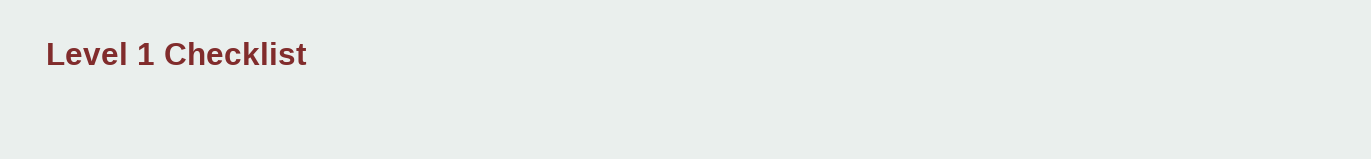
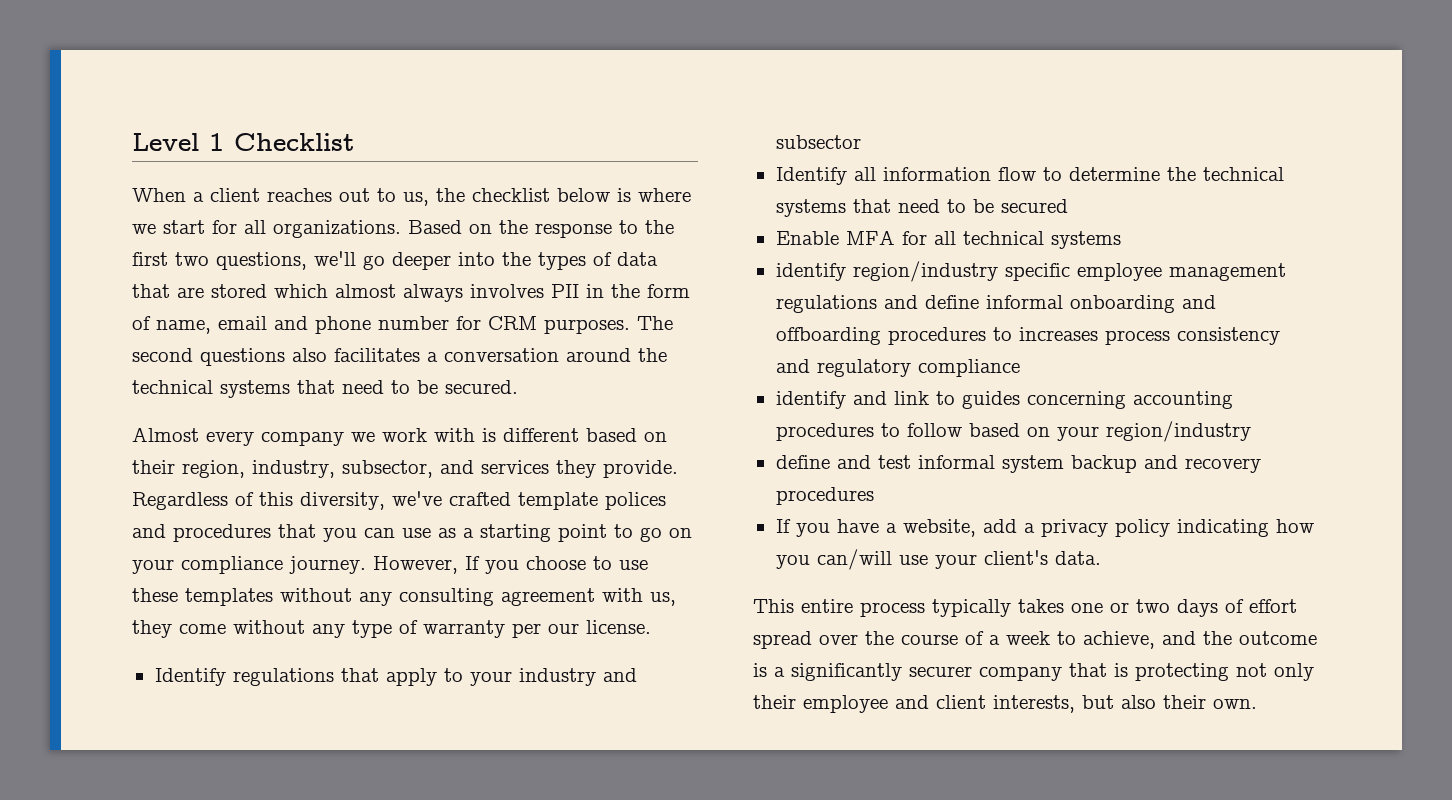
+ When a client reaches out to us, the checklist below is where we start for all organizations. Based on the response to the first two questions, we'll go deeper into the types of data that are stored which almost always involves PII in the form of name, email and phone number for CRM purposes. The second questions also facilitates a conversation around the technical systems that need to be secured.
+ Almost every company we work with is different based on their region, industry, subsector, and services they provide. Regardless of this diversity, we've crafted template polices and procedures that you can use as a starting point to go on your compliance journey. However, If you choose to use these templates without any consulting agreement with us, they come without any type of warranty per our license.
+ Identify regulations that apply to your industry and subsector
+ Identify all information flow to determine the technical systems that need to be secured
+ Enable MFA for all technical systems
+ identify region/industry specific employee management regulations and define informal onboarding and offboarding procedures to increases process consistency and regulatory compliance
+ identify and link to guides concerning accounting procedures to follow based on your region/industry
+ define and test informal system backup and recovery procedures
+ If you have a website, add a privacy policy indicating how you can/will use your client's data.
+ This entire process typically takes one or two days of effort spread over the course of a week to achieve, and the outcome is a significantly securer company that is protecting not only their employee and client interests, but also their own.

